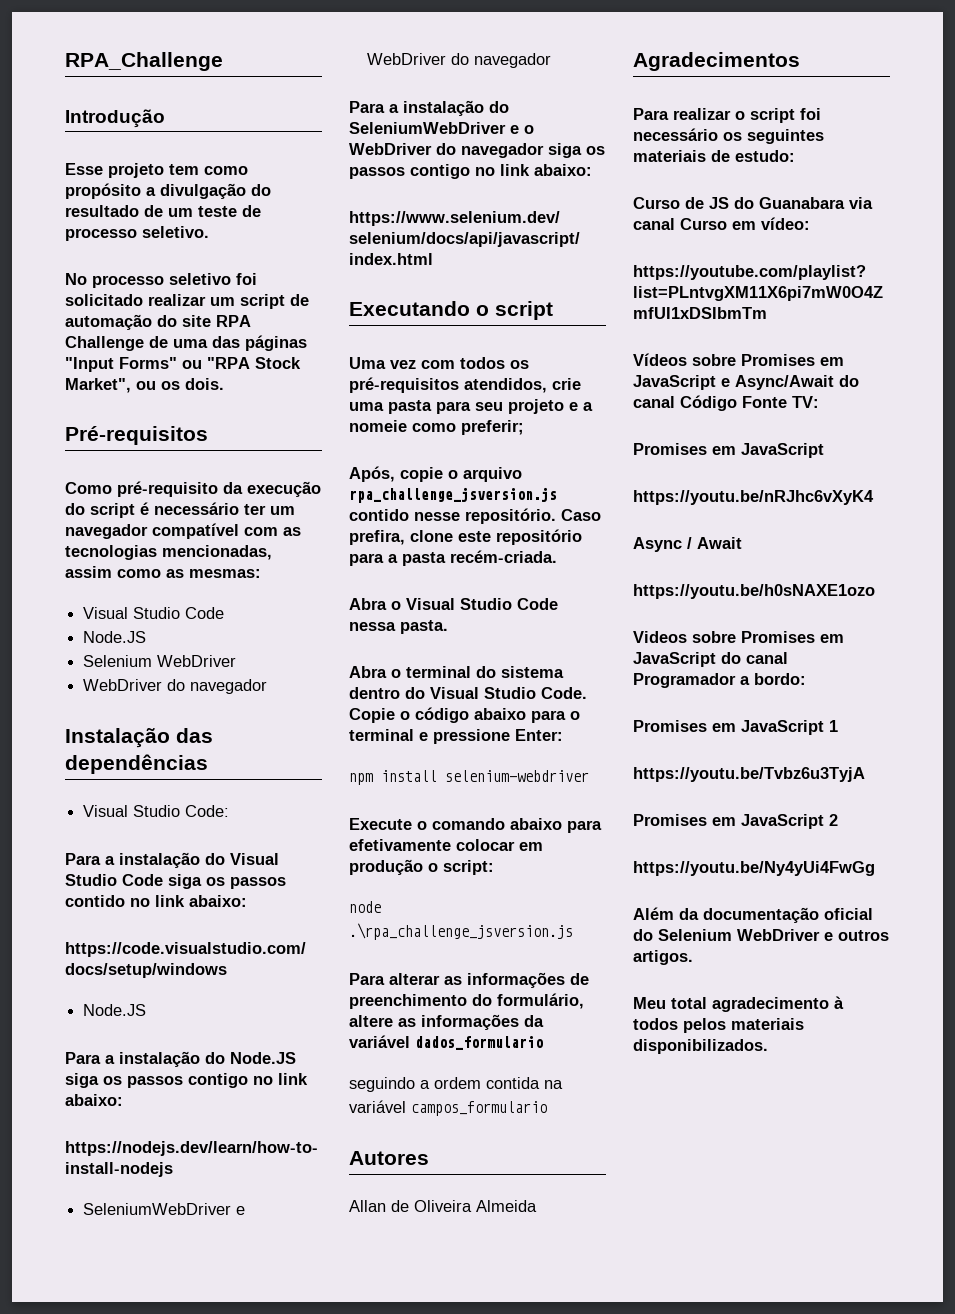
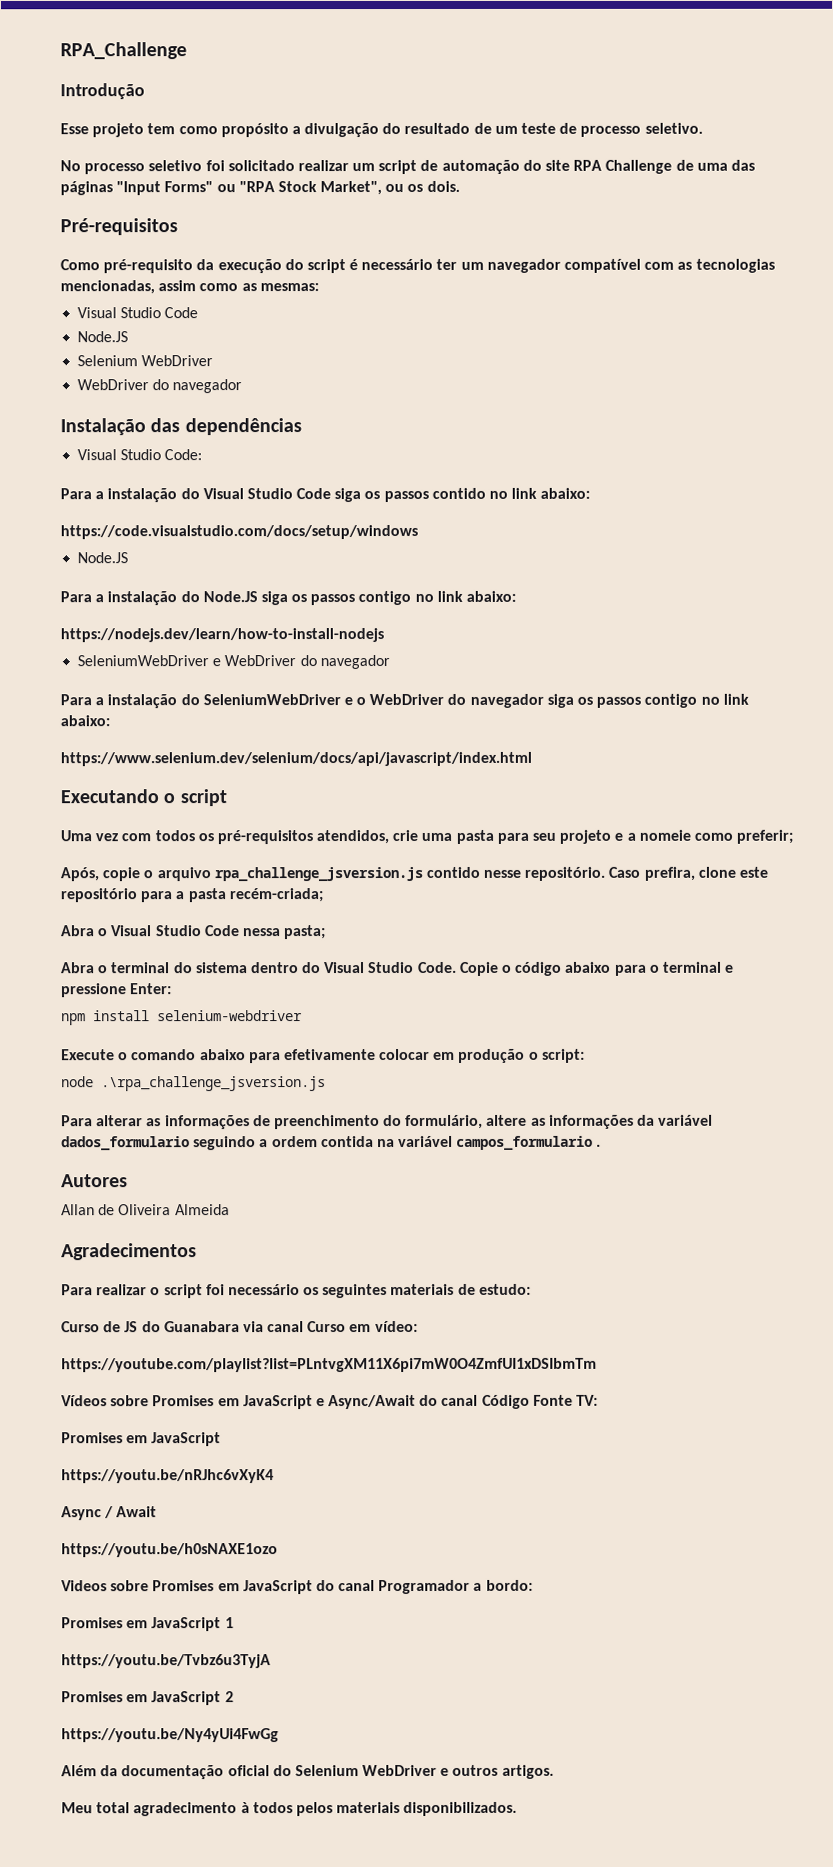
- Caso prefira, clone este repositório para a pasta recém-criada.
+ Caso prefira, clone este repositório para a pasta recém-criada;
- Abra o Visual Studio Code nessa pasta.
+ Abra o Visual Studio Code nessa pasta;
- Para alterar as informações de preenchimento do formulário, altere as informações da variável dados_formulario
- seguindo a ordem contida na variável campos_formulario
+ Para alterar as informações de preenchimento do formulário, altere as informações da variável dados_formulario seguindo a ordem contida na variável campos_formulario .

